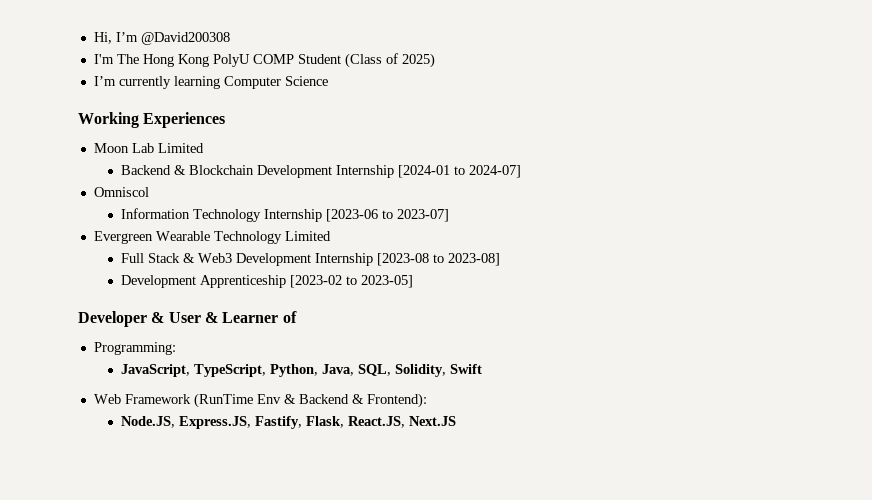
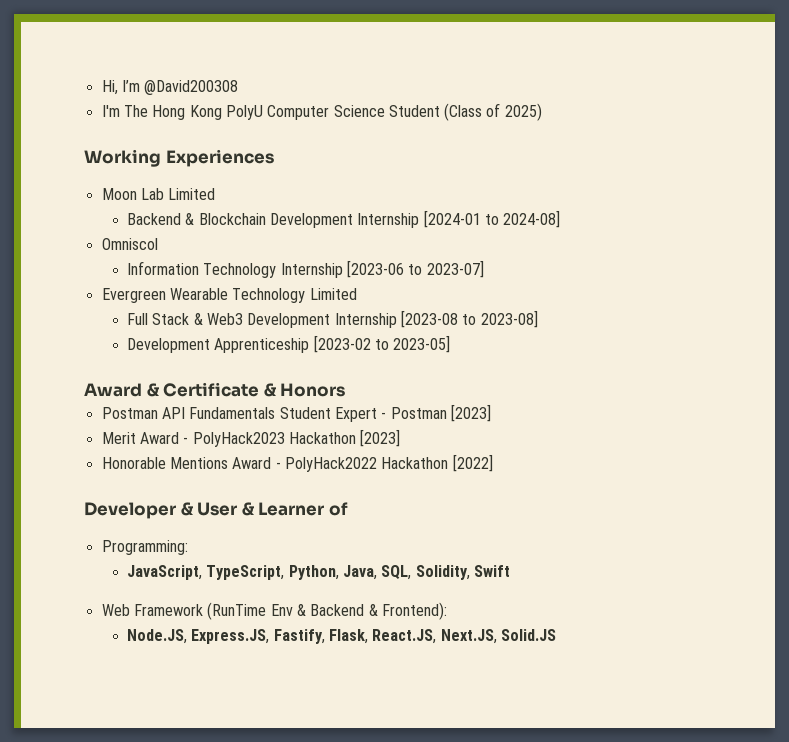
- I'm The Hong Kong PolyU COMP Student (Class of 2025)
+ I'm The Hong Kong PolyU Computer Science Student (Class of 2025)
- I’m currently learning Computer Science
- Backend & Blockchain Development Internship [2024-01 to 2024-07]
+ Backend & Blockchain Development Internship [2024-01 to 2024-08]
+ Award & Certificate & Honors
+ Postman API Fundamentals Student Expert - Postman [2023]
+ Merit Award - PolyHack2023 Hackathon [2023]
+ Honorable Mentions Award - PolyHack2022 Hackathon [2022]
- Node.JS, Express.JS, Fastify, Flask, React.JS, Next.JS
+ Node.JS, Express.JS, Fastify, Flask, React.JS, Next.JS, Solid.JS

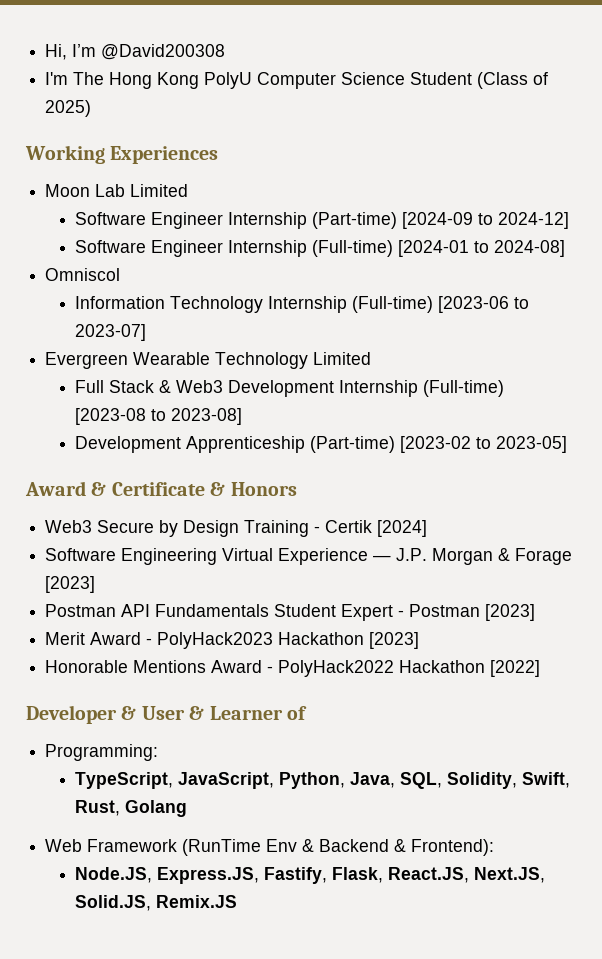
- Backend & Blockchain Development Internship [2024-01 to 2024-08]
+ Software Engineer Internship (Part-time) [2024-09 to 2024-12]
+ Software Engineer Internship (Full-time) [2024-01 to 2024-08]
- Information Technology Internship [2023-06 to 2023-07]
+ Information Technology Internship (Full-time) [2023-06 to 2023-07]
- Full Stack & Web3 Development Internship [2023-08 to 2023-08]
+ Full Stack & Web3 Development Internship (Full-time) [2023-08 to 2023-08]
- Development Apprenticeship [2023-02 to 2023-05]
+ Development Apprenticeship (Part-time) [2023-02 to 2023-05]
+ Web3 Secure by Design Training - Certik [2024]
+ Software Engineering Virtual Experience — J.P. Morgan & Forage [2023]
- JavaScript, TypeScript, Python, Java, SQL, Solidity, Swift
+ TypeScript, JavaScript, Python, Java, SQL, Solidity, Swift, Rust, Golang
- Node.JS, Express.JS, Fastify, Flask, React.JS, Next.JS, Solid.JS
+ Node.JS, Express.JS, Fastify, Flask, React.JS, Next.JS, Solid.JS, Remix.JS

